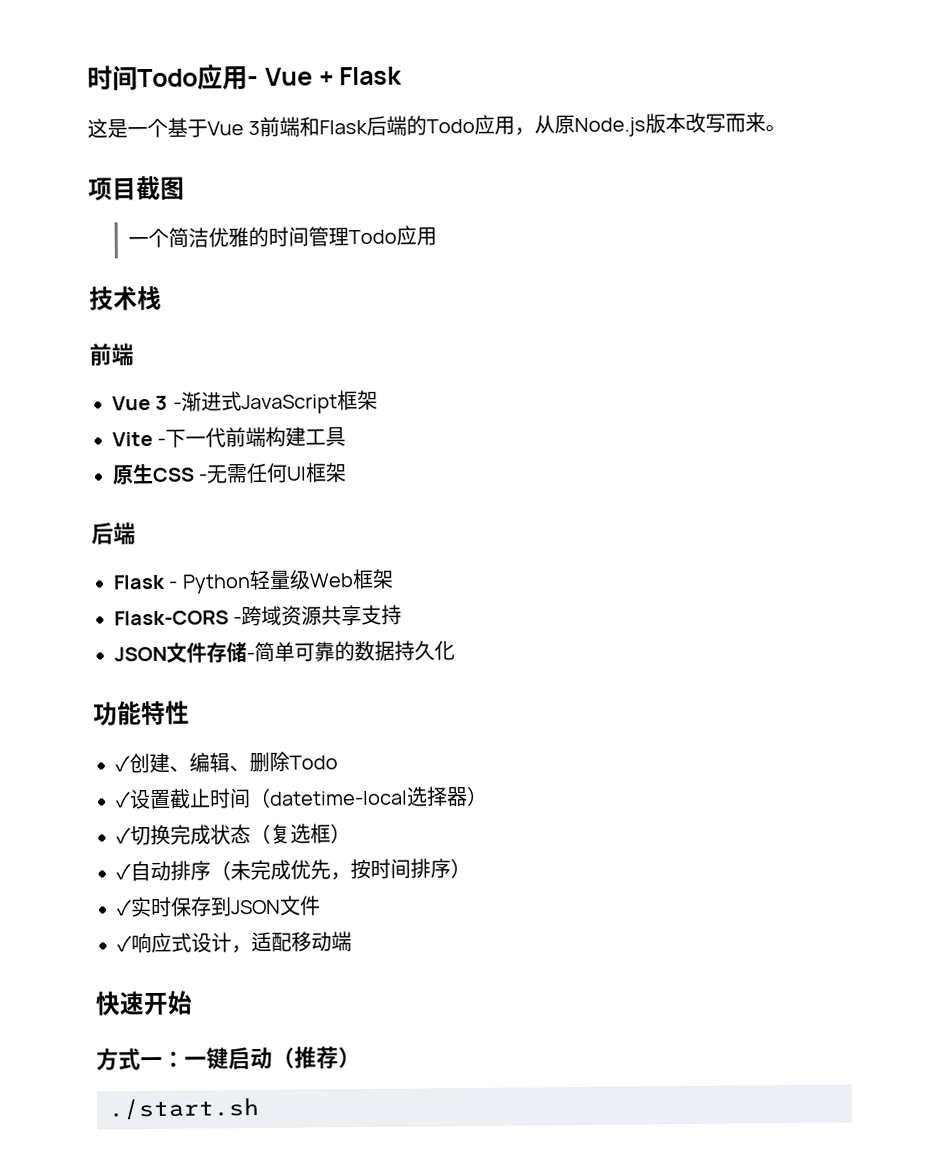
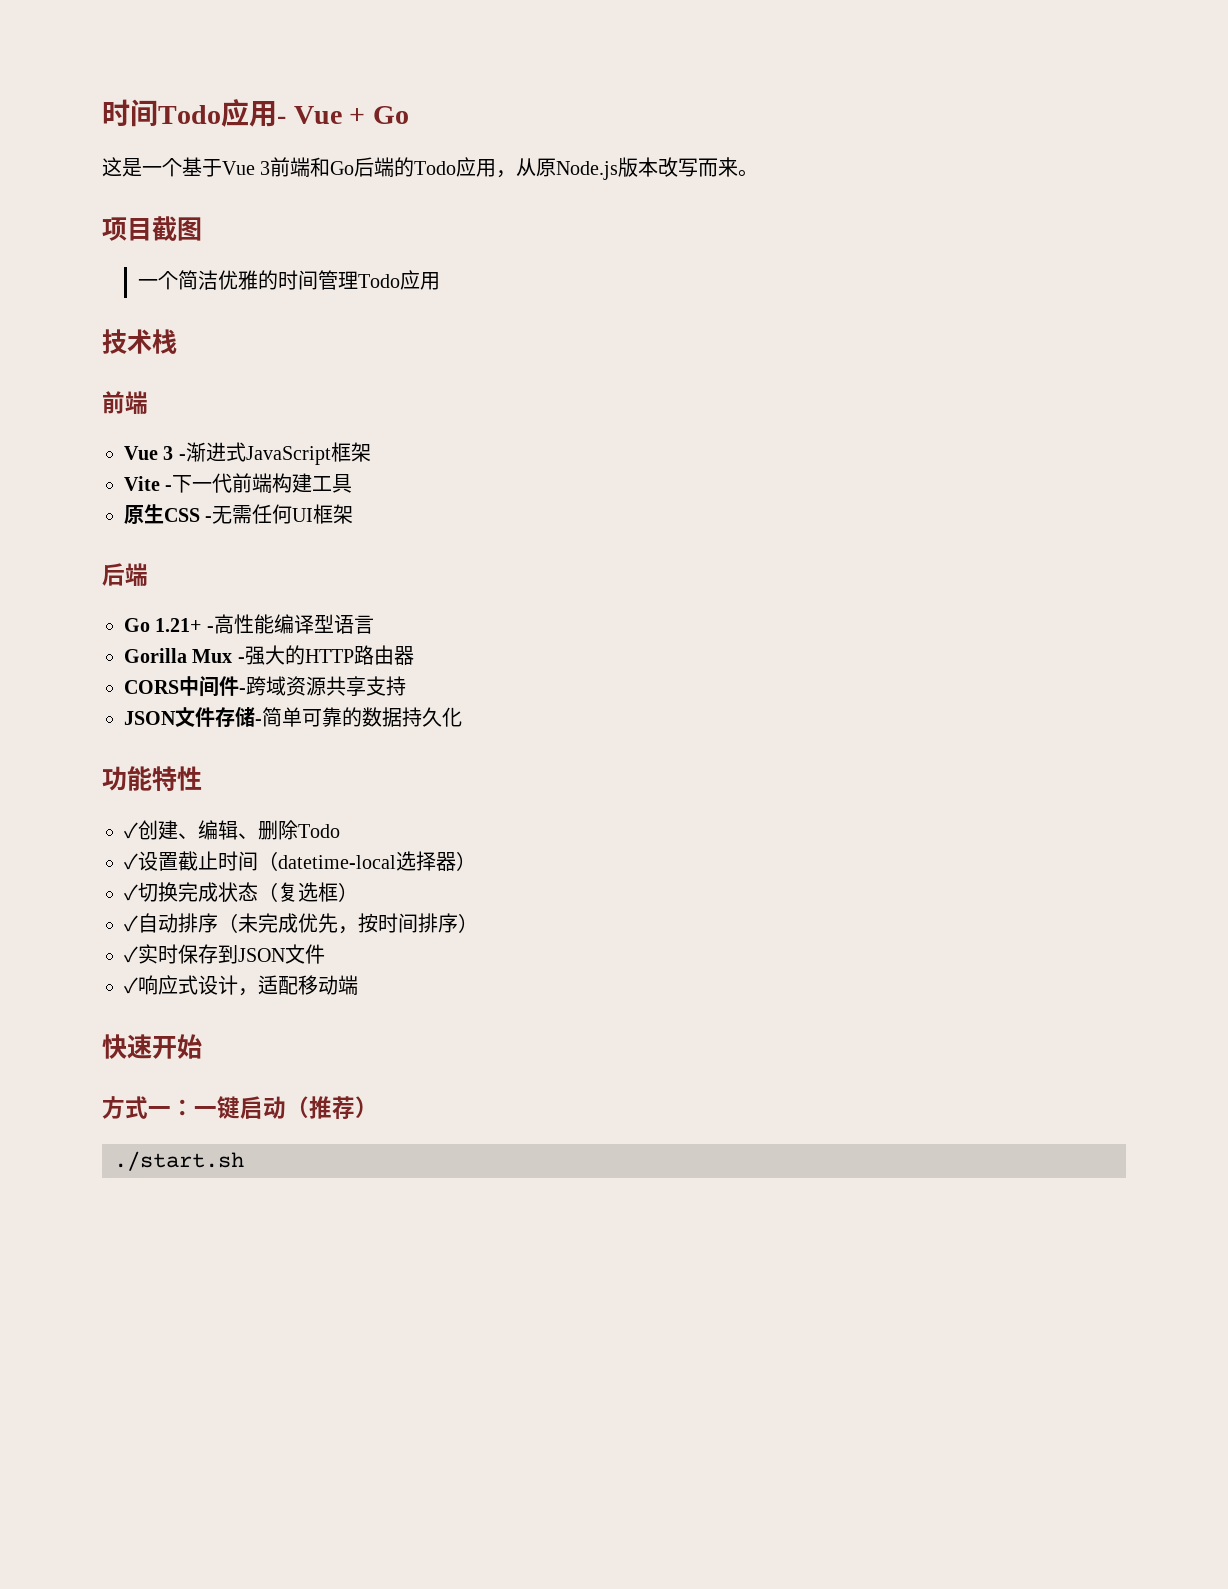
- 时间Todo应用- Vue + Flask
+ 时间Todo应用- Vue + Go
- 这是一个基于Vue 3前端和Flask后端的Todo应用，从原Node.js版本改写而来。
+ 这是一个基于Vue 3前端和Go后端的Todo应用，从原Node.js版本改写而来。
- Flask - Python轻量级Web框架
- Flask-CORS -跨域资源共享支持
+ Go 1.21+ -高性能编译型语言
+ Gorilla Mux -强大的HTTP路由器
+ CORS中间件-跨域资源共享支持

